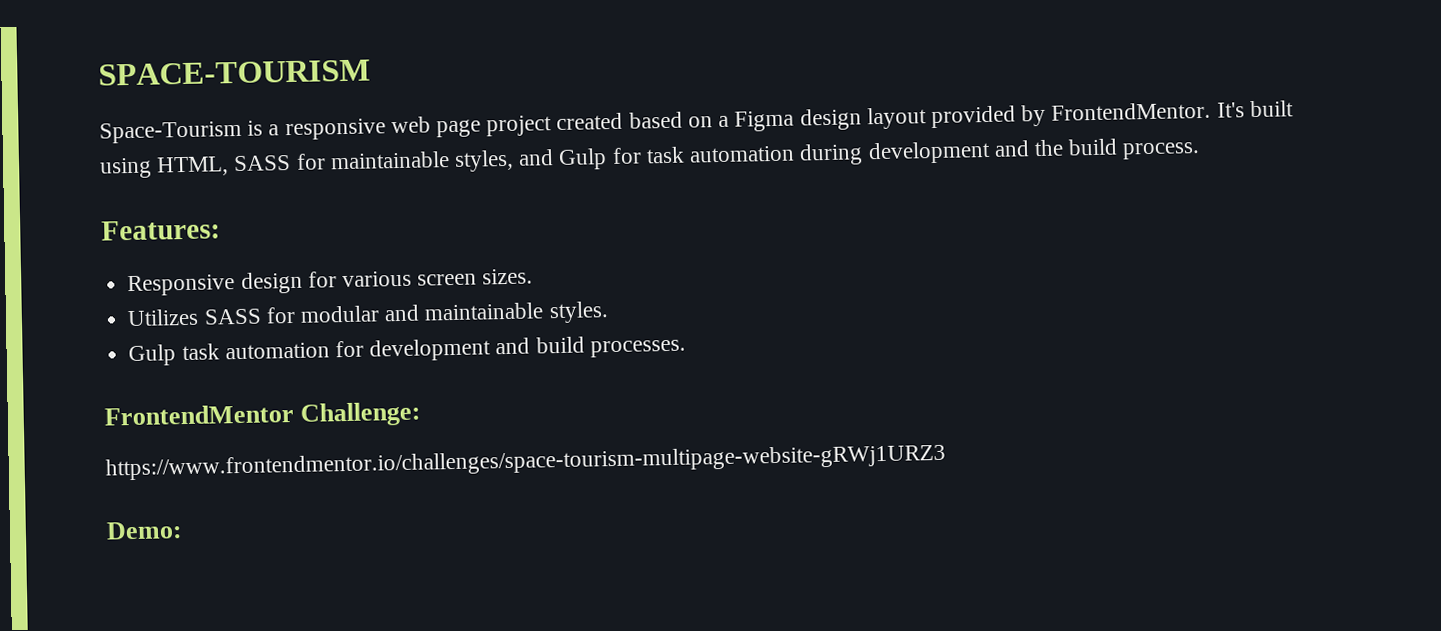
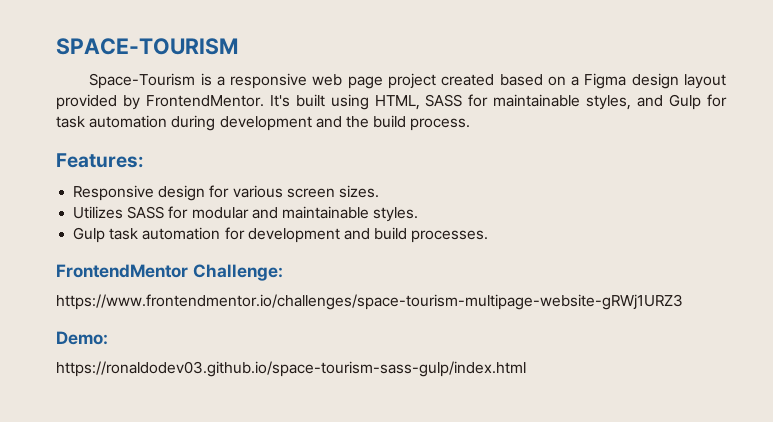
+ https://ronaldodev03.github.io/space-tourism-sass-gulp/index.html

